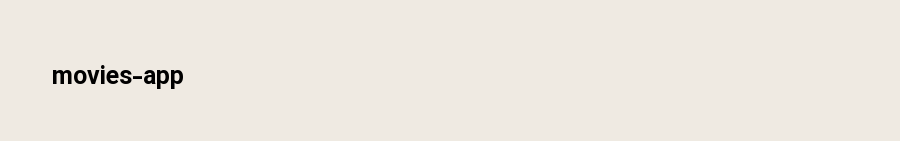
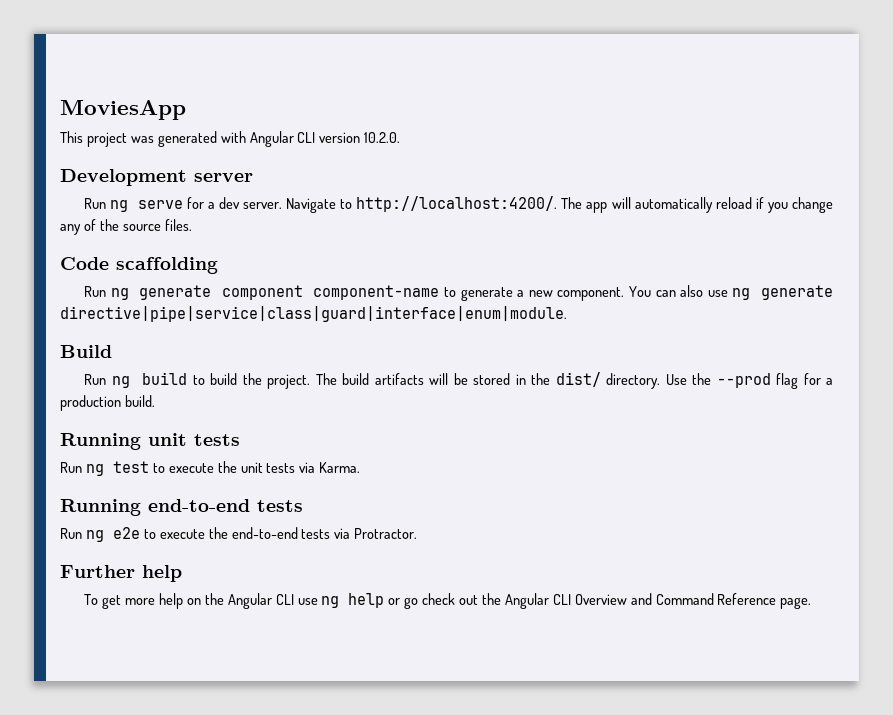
- movies-app
+ MoviesApp
+ This project was generated with Angular CLI version 10.2.0.
+ Development server
+ Run ng serve for a dev server. Navigate to http://localhost:4200/. The app will automatically reload if you change any of the source files.
+ Code scaffolding
+ Run ng generate component component-name to generate a new component. You can also use ng generate directive|pipe|service|class|guard|interface|enum|module.
+ Build
+ Run ng build to build the project. The build artifacts will be stored in the dist/ directory. Use the --prod flag for a production build.
+ Running unit tests
+ Run ng test to execute the unit tests via Karma.
+ Running end-to-end tests
+ Run ng e2e to execute the end-to-end tests via Protractor.
+ Further help
+ To get more help on the Angular CLI use ng help or go check out the Angular CLI Overview and Command Reference page.

